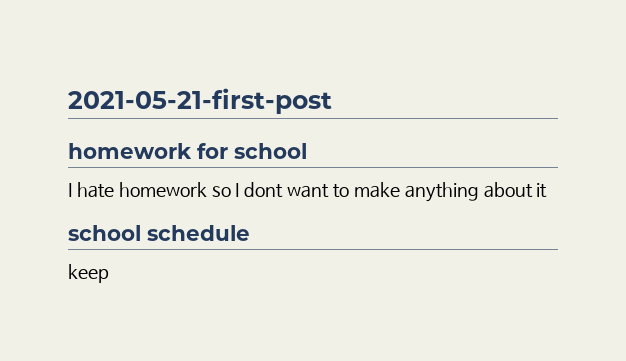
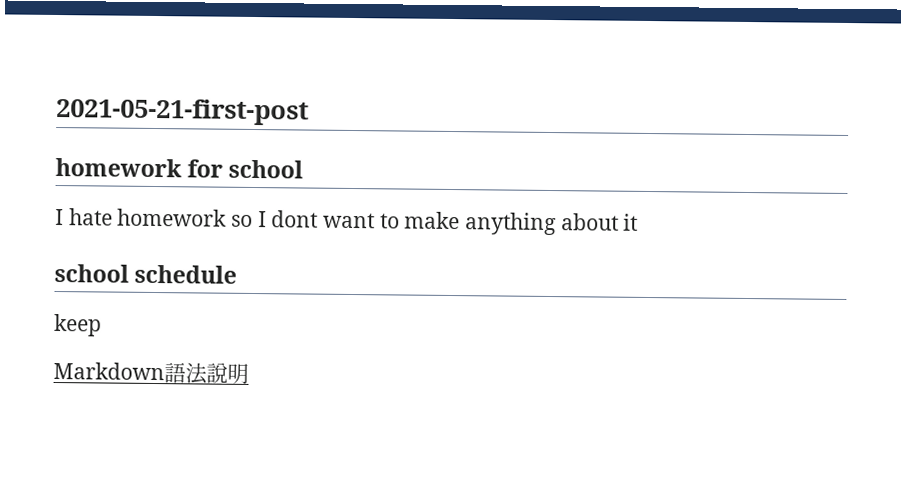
+ Markdown語法說明

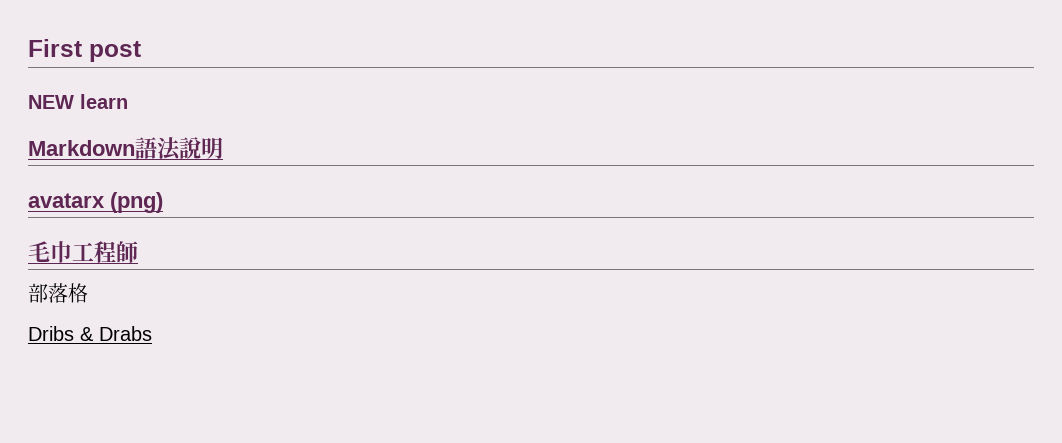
- 2021-05-21-first-post
- homework for school
- I hate homework so I dont want to make anything about it
- school schedule
- keep
+ First post
+ NEW learn
  Markdown語法說明
+ avatarx (png)
+ 毛巾工程師
+ 部落格
+ Dribs & Drabs

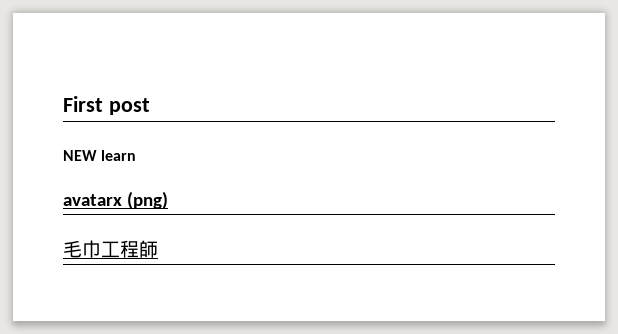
- Markdown語法說明
- 部落格
- Dribs & Drabs

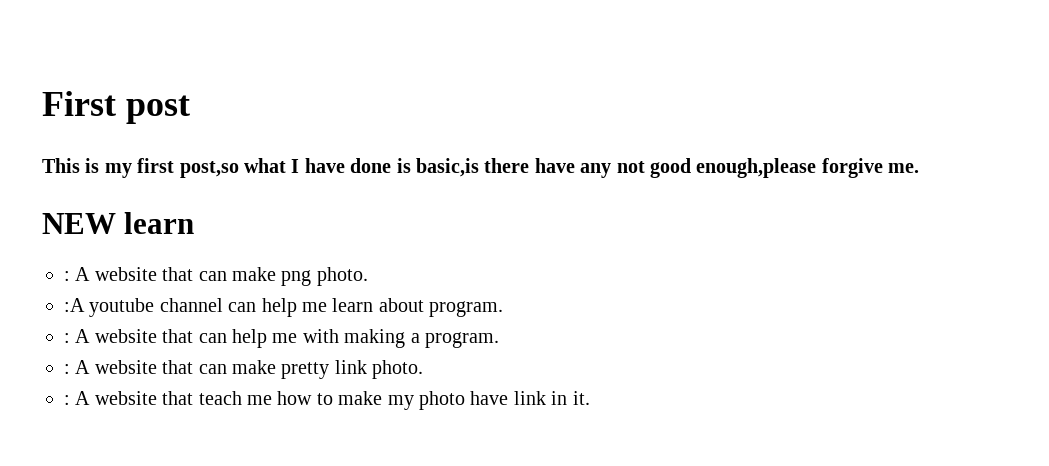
+ This is my first post,so what I have done is basic,is there have any not good enough,please forgive me.
  NEW learn
- avatarx (png)
- 毛巾工程師
+ : A website that can make png photo.
+ :A youtube channel can help me learn about program.
+ : A website that can help me with making a program.
+ : A website that can make pretty link photo.
+ : A website that teach me how to make my photo have link in it.

